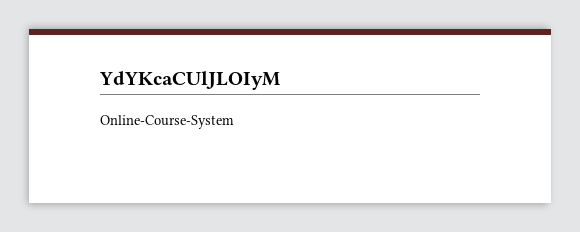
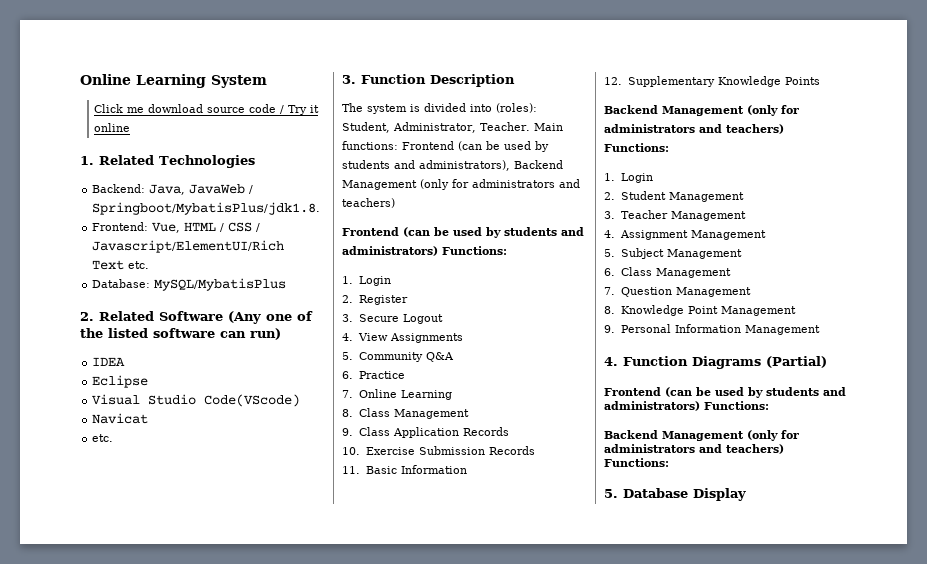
- YdYKcaCUlJLOIyM
- Online-Course-System
+ Online Learning System
+ Click me download source code / Try it online
+ 1. Related Technologies
+ Backend: Java, JavaWeb / Springboot/MybatisPlus/jdk1.8.
+ Frontend: Vue, HTML / CSS / Javascript/ElementUI/Rich Text etc.
+ Database: MySQL/MybatisPlus
+ 2. Related Software (Any one of the listed software can run)
+ IDEA
+ Eclipse
+ Visual Studio Code(VScode)
+ Navicat
+ etc.
+ 3. Function Description
+ The system is divided into (roles): Student, Administrator, Teacher. Main functions: Frontend (can be used by students and administrators), Backend Management (only for administrators and teachers)
+ Frontend (can be used by students and administrators) Functions:
+ 1. Login
+ 2. Register
+ 3. Secure Logout
+ 4. View Assignments
+ 5. Community Q&A
+ 6. Practice
+ 7. Online Learning
+ 8. Class Management
+ 9. Class Application Records
+ 10. Exercise Submission Records
+ 11. Basic Information
+ 12. Supplementary Knowledge Points
+ Backend Management (only for administrators and teachers) Functions:
+ 1. Login
+ 2. Student Management
+ 3. Teacher Management
+ 4. Assignment Management
+ 5. Subject Management
+ 6. Class Management
+ 7. Question Management
+ 8. Knowledge Point Management
+ 9. Personal Information Management
+ 4. Function Diagrams (Partial)
+ Frontend (can be used by students and administrators) Functions:
+ Backend Management (only for administrators and teachers) Functions:
+ 5. Database Display

